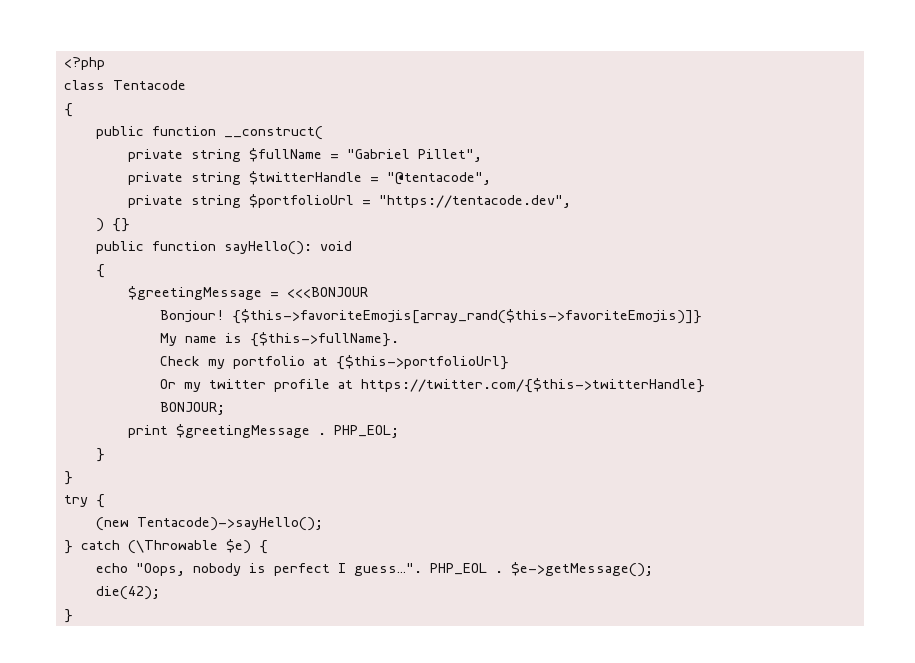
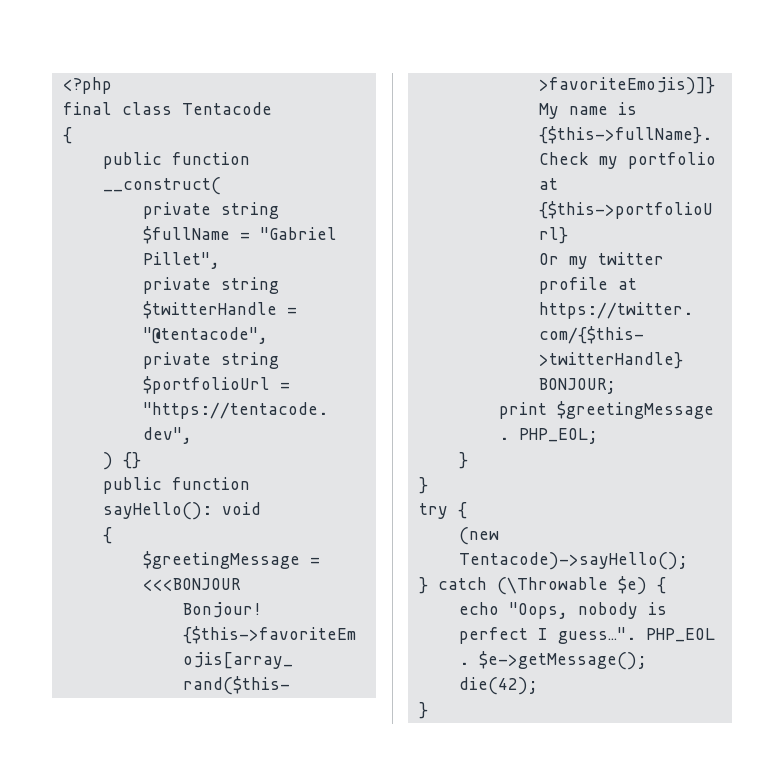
- class Tentacode
+ final class Tentacode

